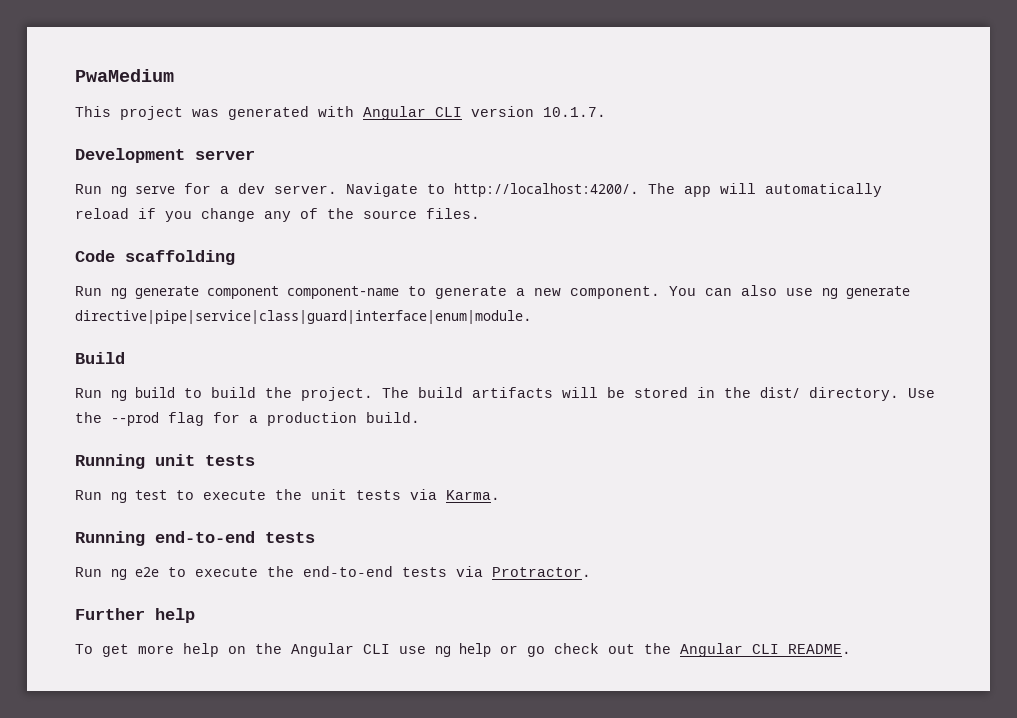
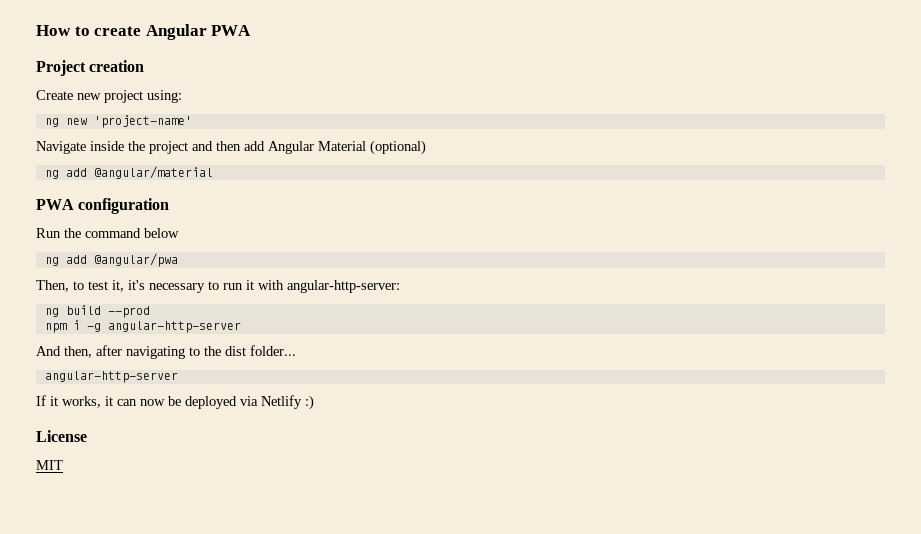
- PwaMedium
- This project was generated with Angular CLI version 10.1.7.
- Development server
- Run ng serve for a dev server. Navigate to http://localhost:4200/. The app will automatically reload if you change any of the source files.
- Code scaffolding
- Run ng generate component component-name to generate a new component. You can also use ng generate directive|pipe|service|class|guard|interface|enum|module.
- Build
- Run ng build to build the project. The build artifacts will be stored in the dist/ directory. Use the --prod flag for a production build.
- Running unit tests
- Run ng test to execute the unit tests via Karma.
- Running end-to-end tests
- Run ng e2e to execute the end-to-end tests via Protractor.
- Further help
- To get more help on the Angular CLI use ng help or go check out the Angular CLI README.
+ How to create Angular PWA
+ Project creation
+ Create new project using:
+ ng new 'project-name'
+ Navigate inside the project and then add Angular Material (optional)
+ ng add @angular/material
+ PWA configuration
+ Run the command below
+ ng add @angular/pwa
+ Then, to test it, it's necessary to run it with angular-http-server:
+ ng build --prod
+ npm i -g angular-http-server
+ And then, after navigating to the dist folder...
+ angular-http-server
+ If it works, it can now be deployed via Netlify :)
+ License
+ MIT

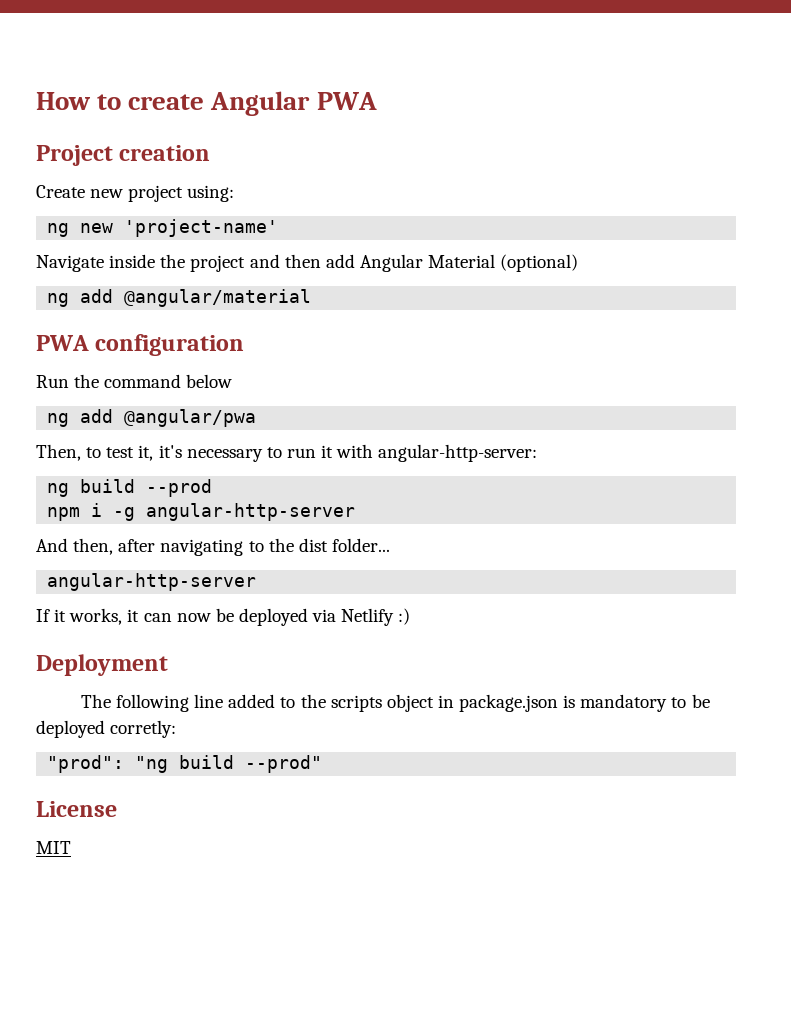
+ Deployment
+ The following line added to the scripts object in package.json is mandatory to be deployed corretly:
+ "prod": "ng build --prod"

